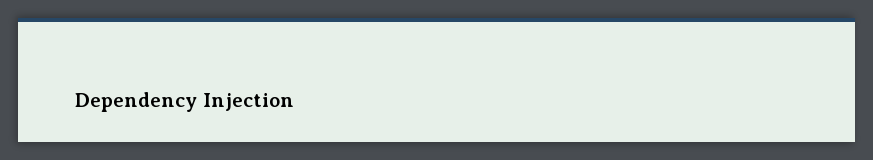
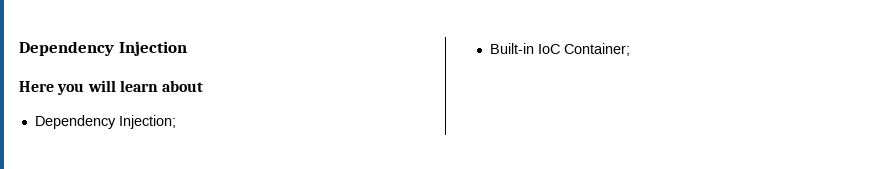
+ Here you will learn about
+ Dependency Injection;
+ Built-in IoC Container;

